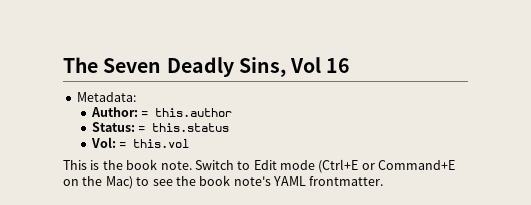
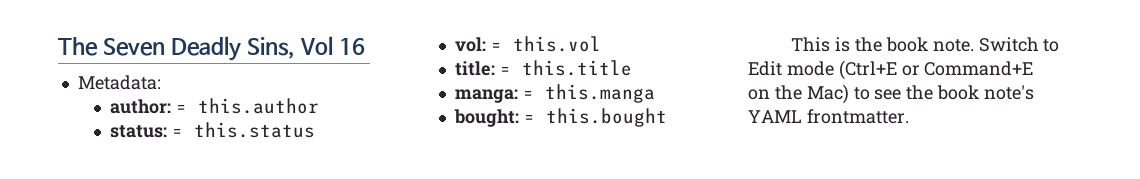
- Author: = this.author
+ author: = this.author
- Status: = this.status
+ status: = this.status
- Vol: = this.vol
+ vol: = this.vol
+ title: = this.title
+ manga: = this.manga
+ bought: = this.bought

